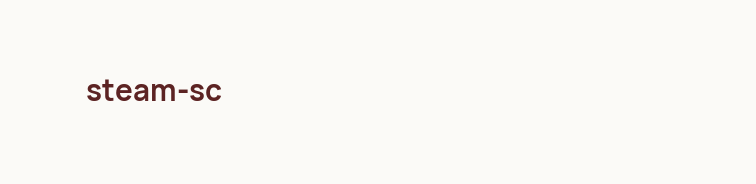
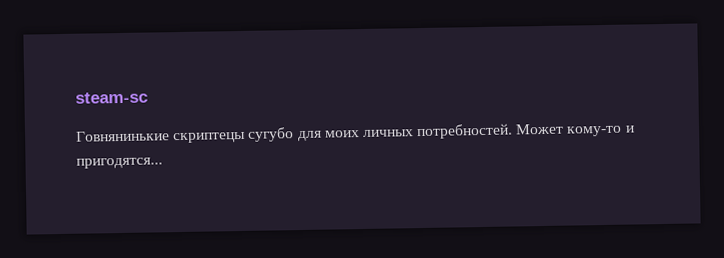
+ Говнянинькие скриптецы сугубо для моих личных потребностей. Может кому-то и пригодятся...

